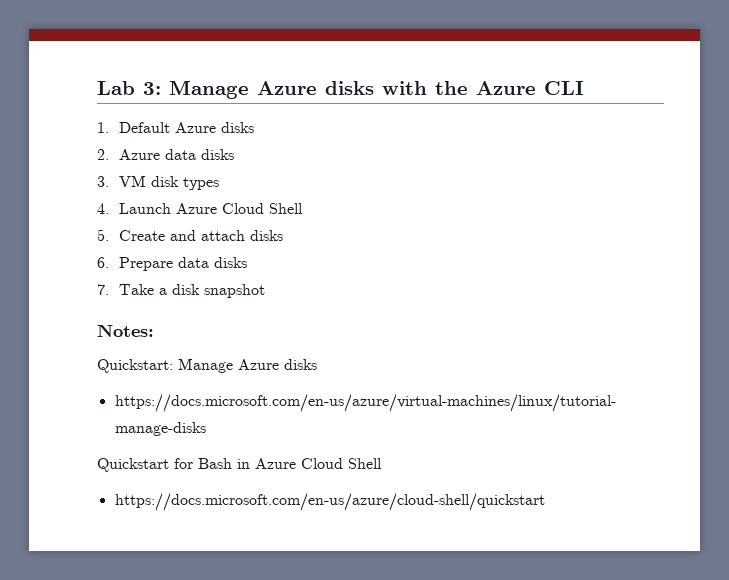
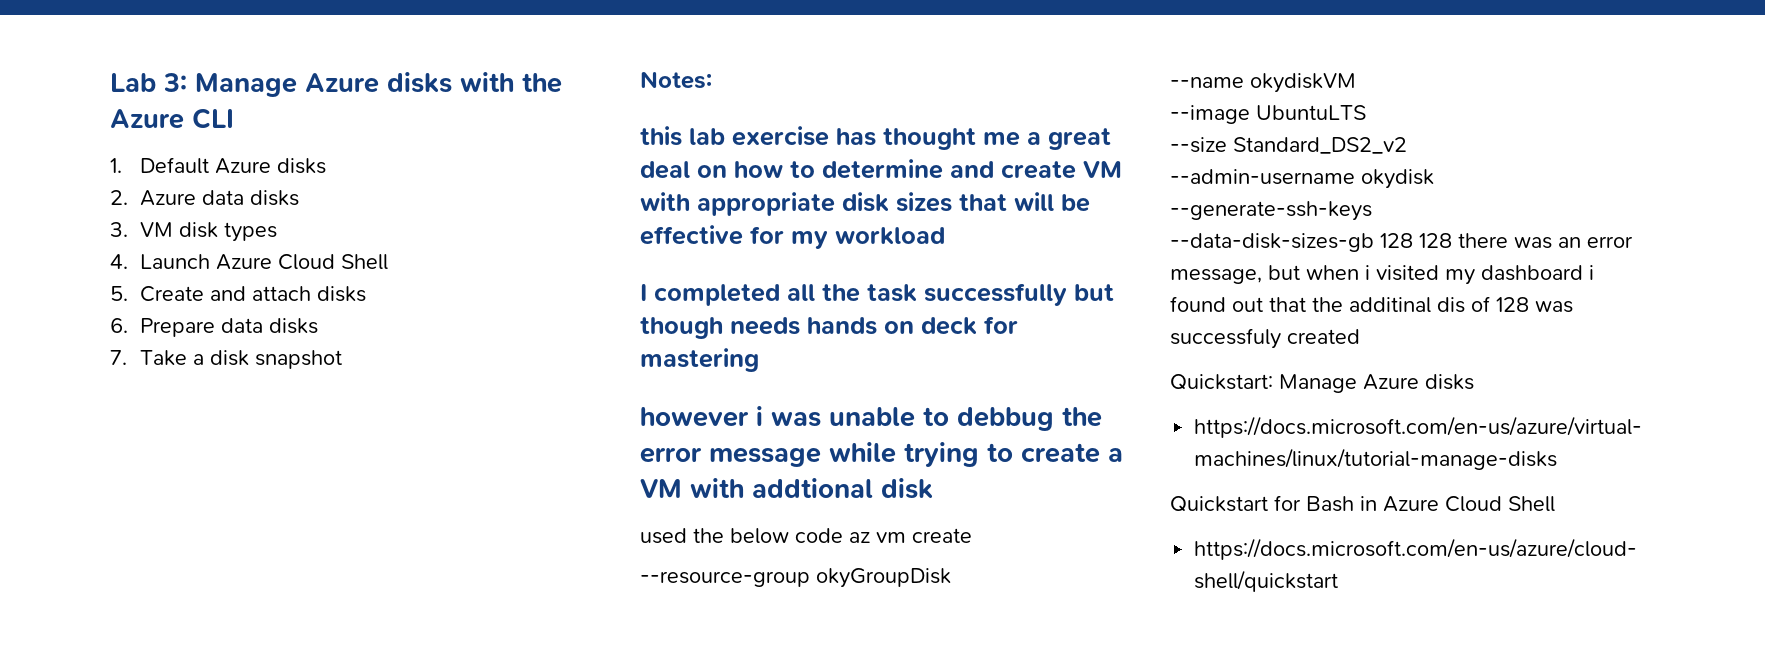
+ this lab exercise has thought me a great deal on how to determine and create VM with appropriate disk sizes that will be effective for my workload
+ I completed all the task successfully but though needs hands on deck for mastering
+ however i was unable to debbug the error message while trying to create a VM with addtional disk
+ used the below code az vm create
+ --resource-group okyGroupDisk
+ --name okydiskVM
+ --image UbuntuLTS
+ --size Standard_DS2_v2
+ --admin-username okydisk
+ --generate-ssh-keys
+ --data-disk-sizes-gb 128 128 there was an error message, but when i visited my dashboard i found out that the additinal dis of 128 was successfuly created

